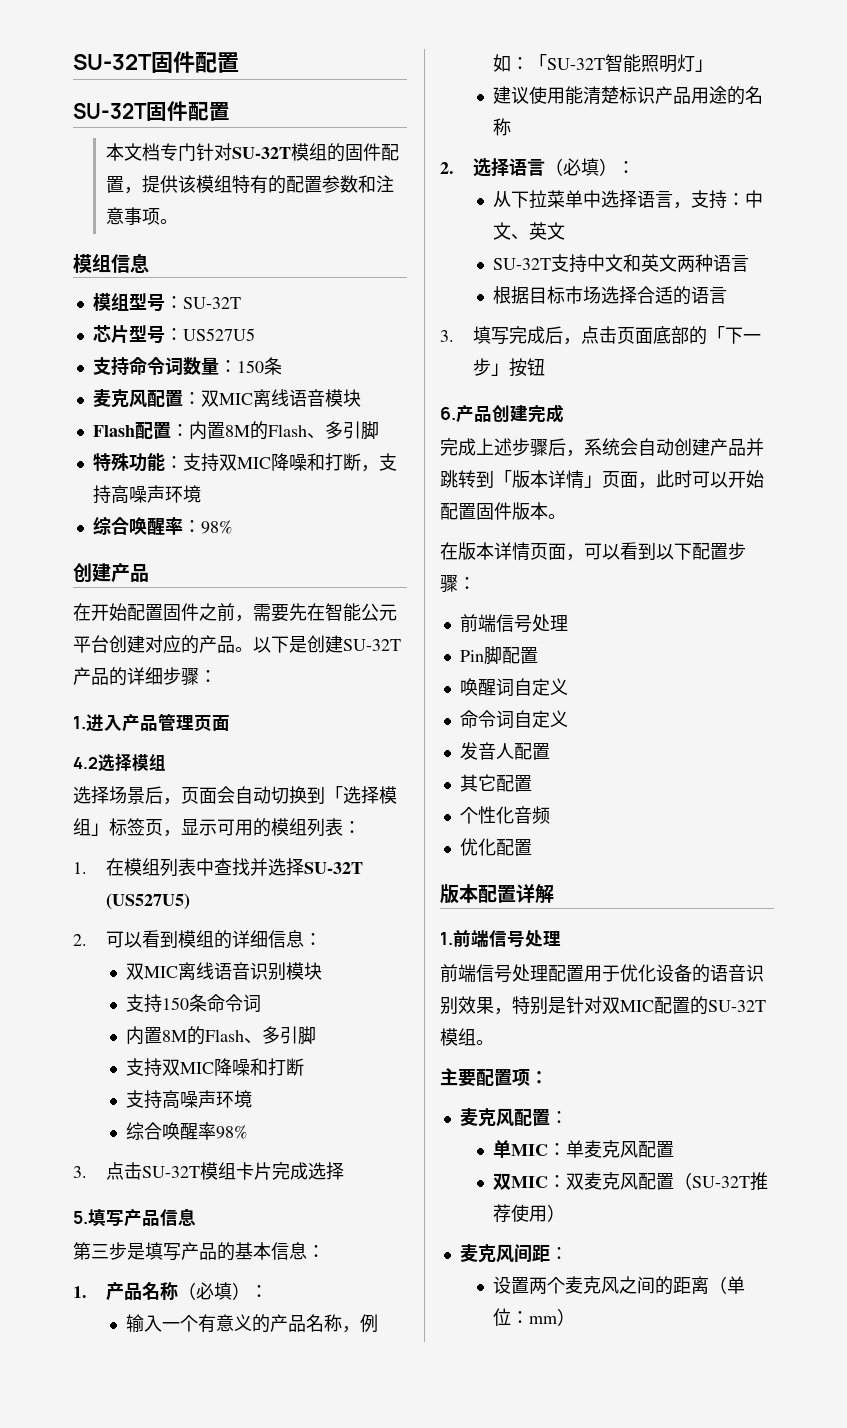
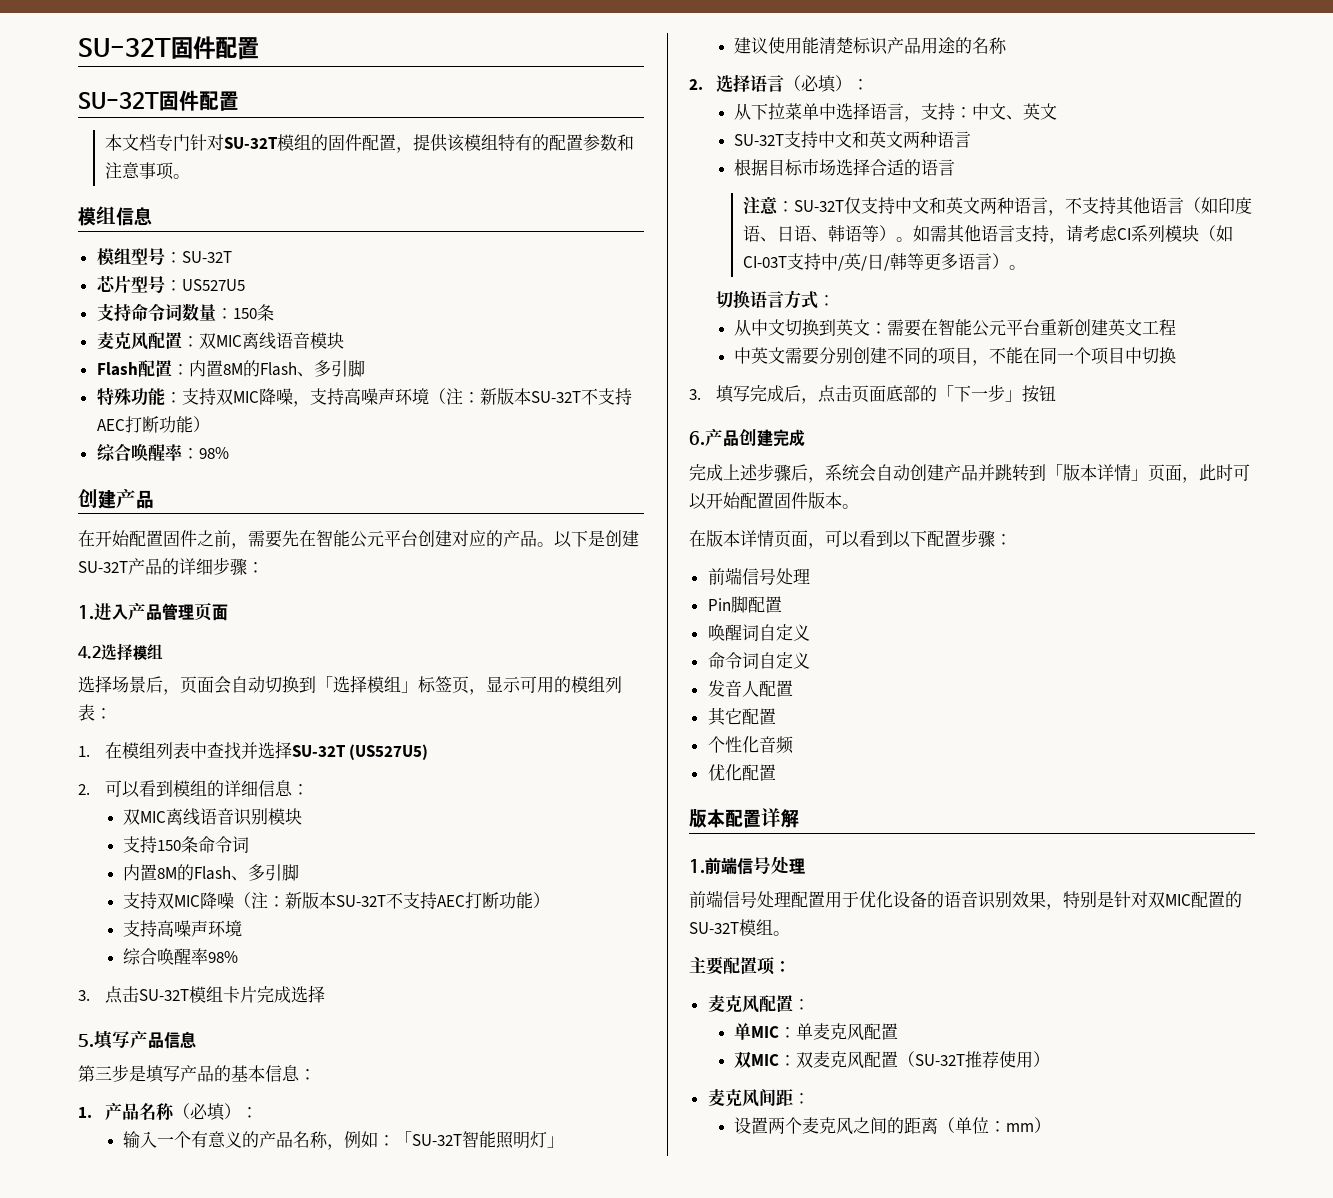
- 特殊功能：支持双MIC降噪和打断，支持高噪声环境
+ 特殊功能：支持双MIC降噪，支持高噪声环境（注：新版本SU-32T不支持AEC打断功能）
  支持150条命令词
  内置8M的Flash、多引脚
- 支持双MIC降噪和打断
+ 支持双MIC降噪（注：新版本SU-32T不支持AEC打断功能）
+ 注意：SU-32T仅支持中文和英文两种语言，不支持其他语言（如印度语、日语、韩语等）。如需其他语言支持，请考虑CI系列模块（如CI-03T支持中/英/日/韩等更多语言）。
+ 切换语言方式：
+ 从中文切换到英文：需要在智能公元平台重新创建英文工程
+ 中英文需要分别创建不同的项目，不能在同一个项目中切换

